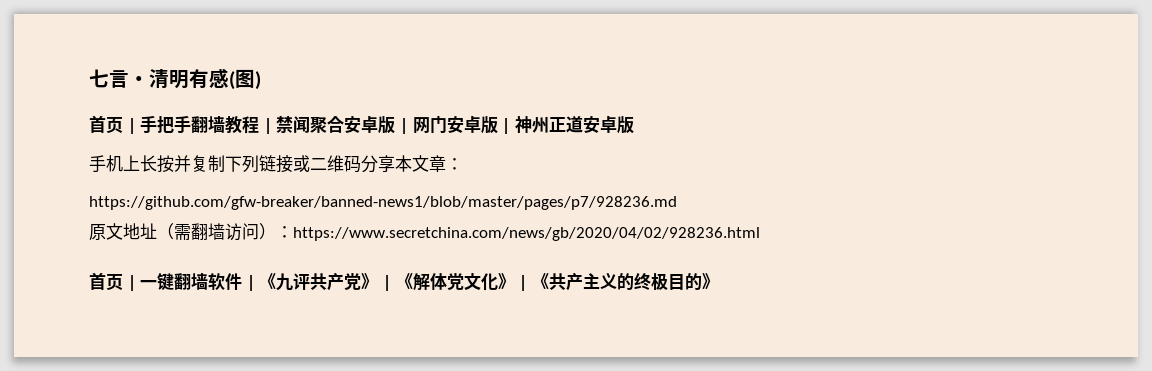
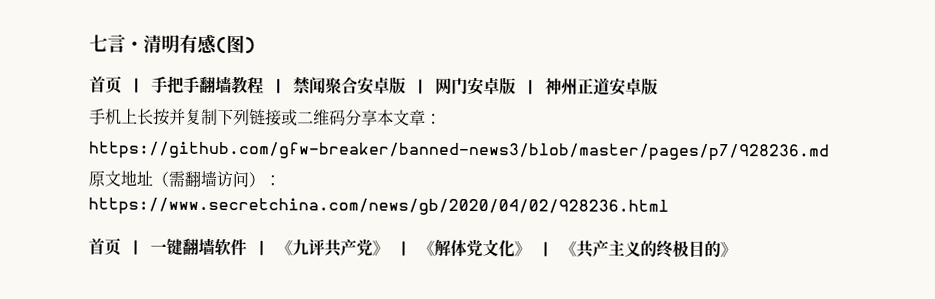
- https://github.com/gfw-breaker/banned-news1/blob/master/pages/p7/928236.md
+ https://github.com/gfw-breaker/banned-news3/blob/master/pages/p7/928236.md

